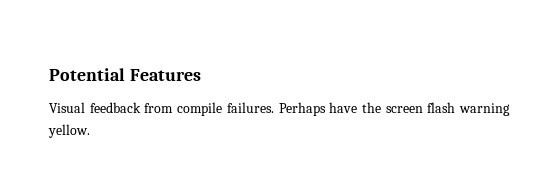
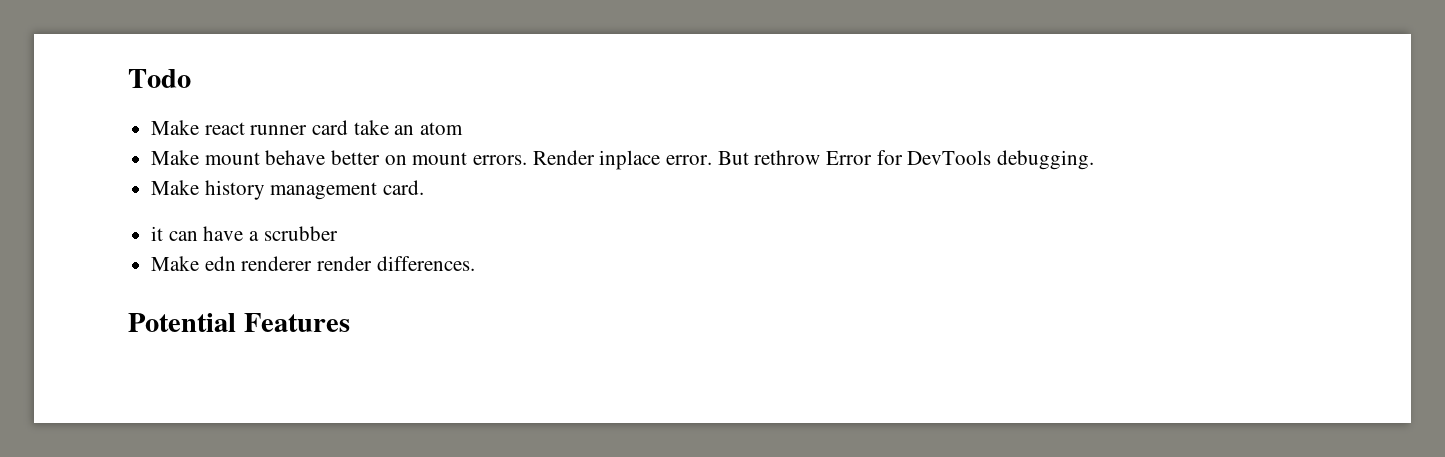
+ Todo
+ Make react runner card take an atom
+ Make mount behave better on mount errors. Render inplace error. But rethrow Error for DevTools debugging.
+ Make history management card.
+ it can have a scrubber
+ Make edn renderer render differences.
  Potential Features
- Visual feedback from compile failures. Perhaps have the screen flash warning yellow.

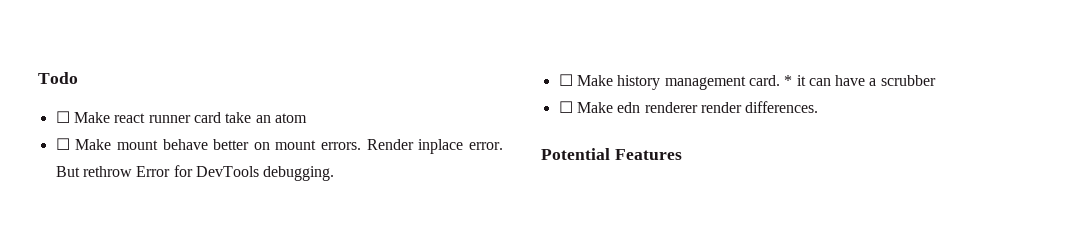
- Make react runner card take an atom
+ ☐ Make react runner card take an atom
- Make mount behave better on mount errors.
+ ☐ Make mount behave better on mount errors.
- Make history management card.
- it can have a scrubber
+ ☐ Make history management card. * it can have a scrubber
- Make edn renderer render differences.
+ ☐ Make edn renderer render differences.

